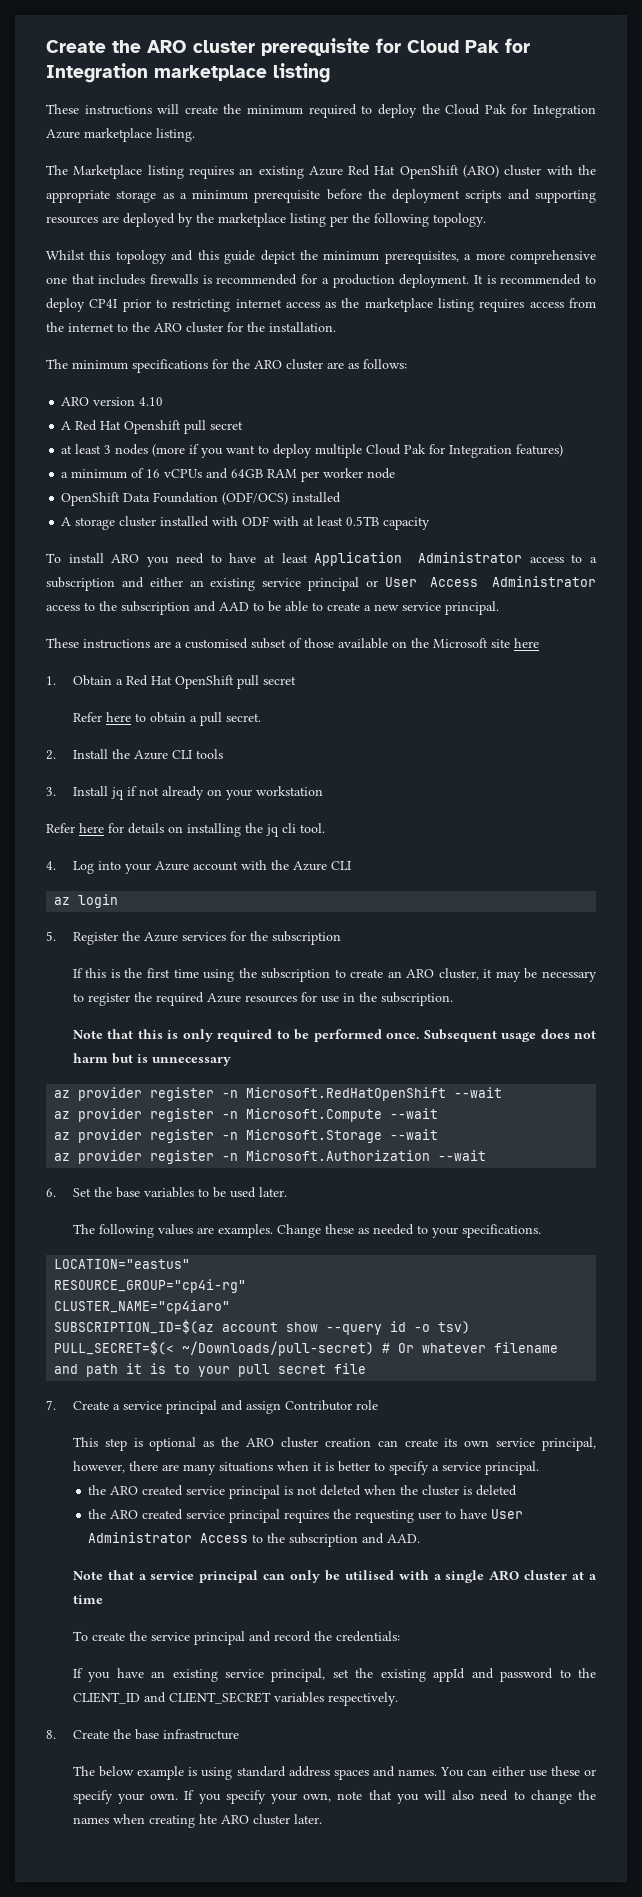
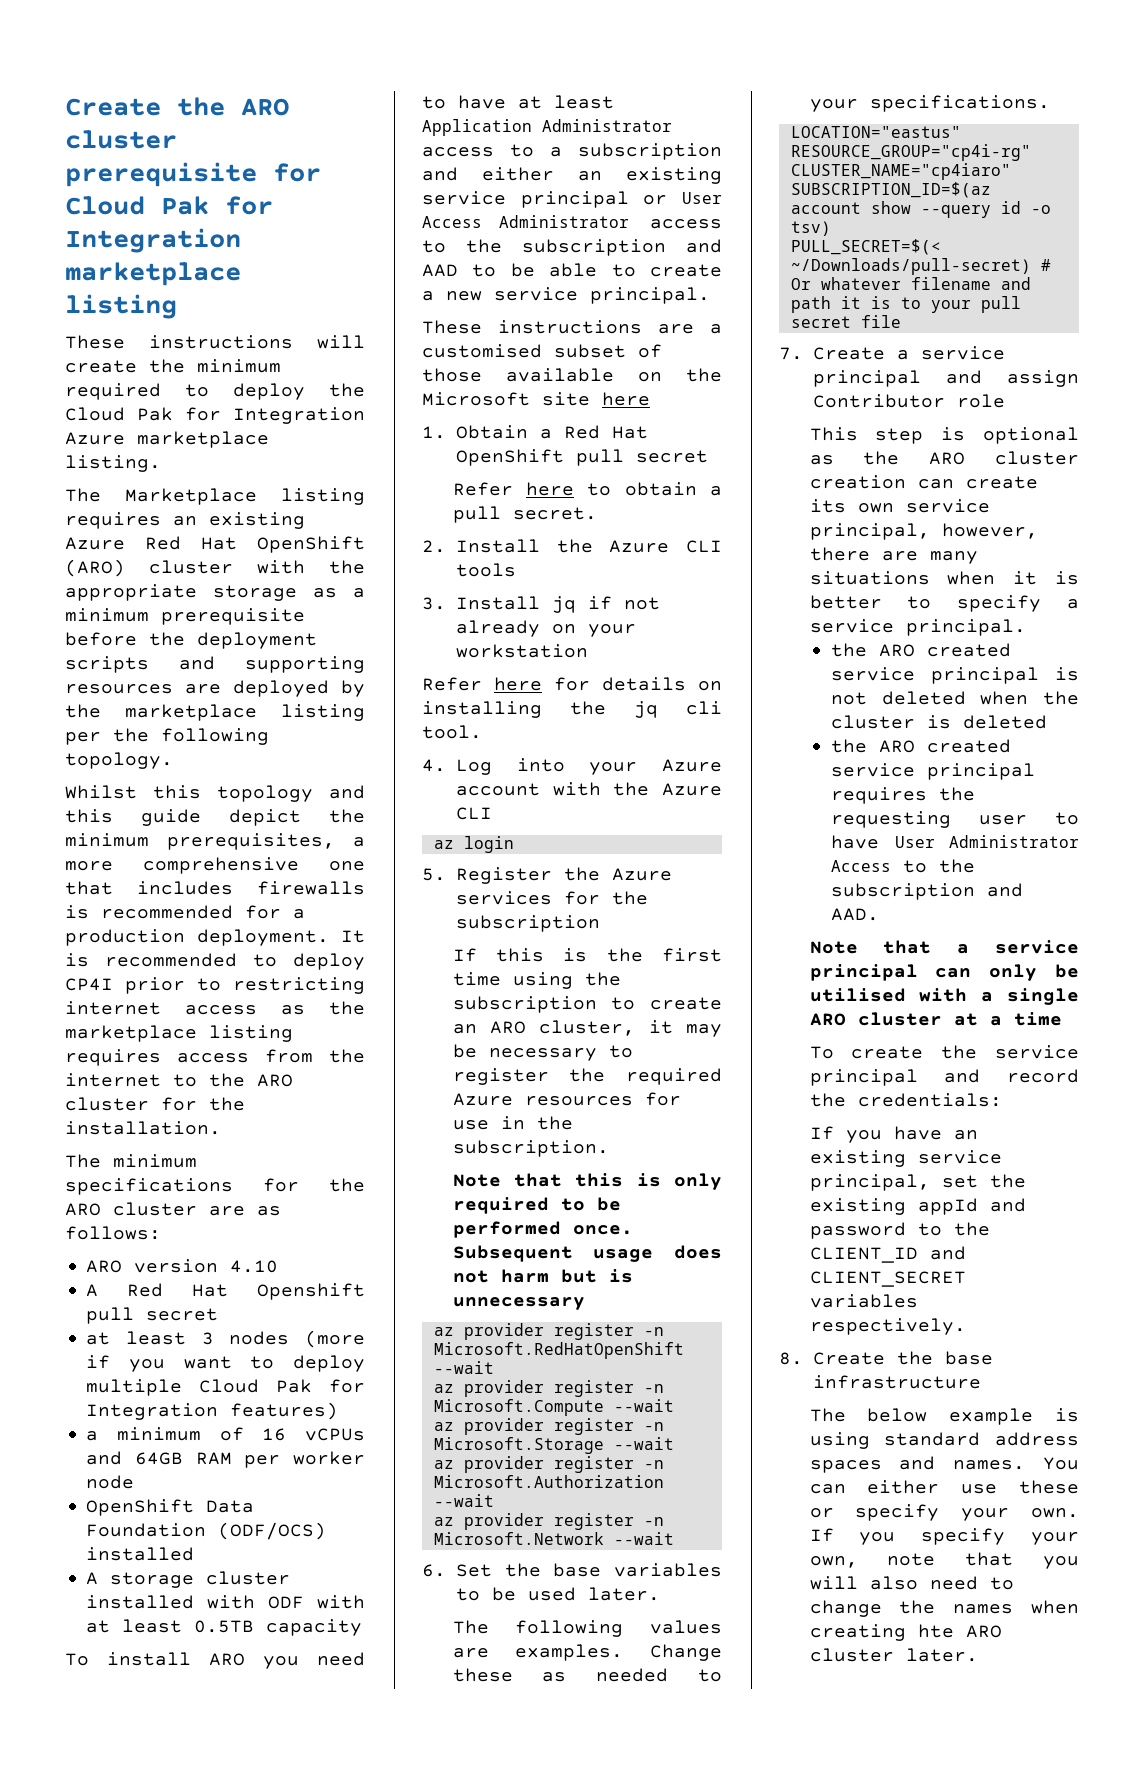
+ az provider register -n Microsoft.Network --wait

